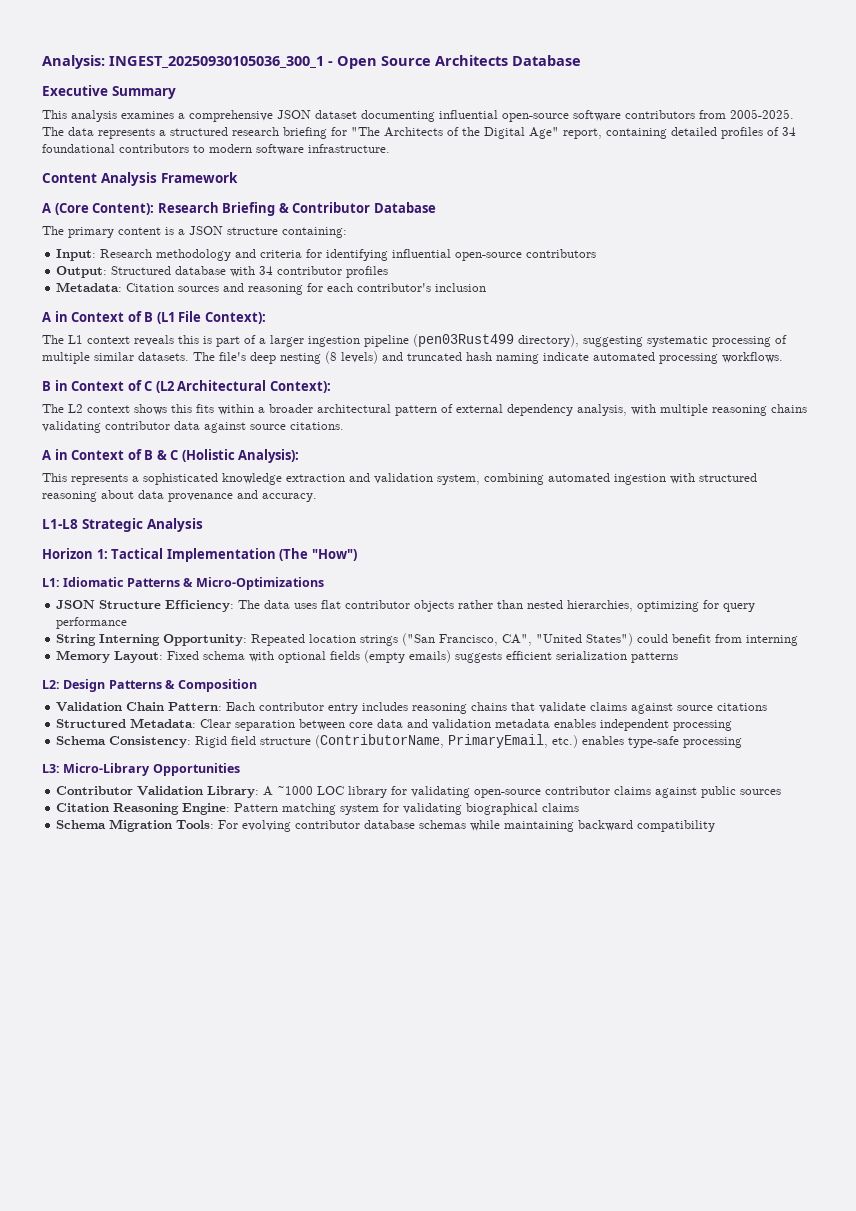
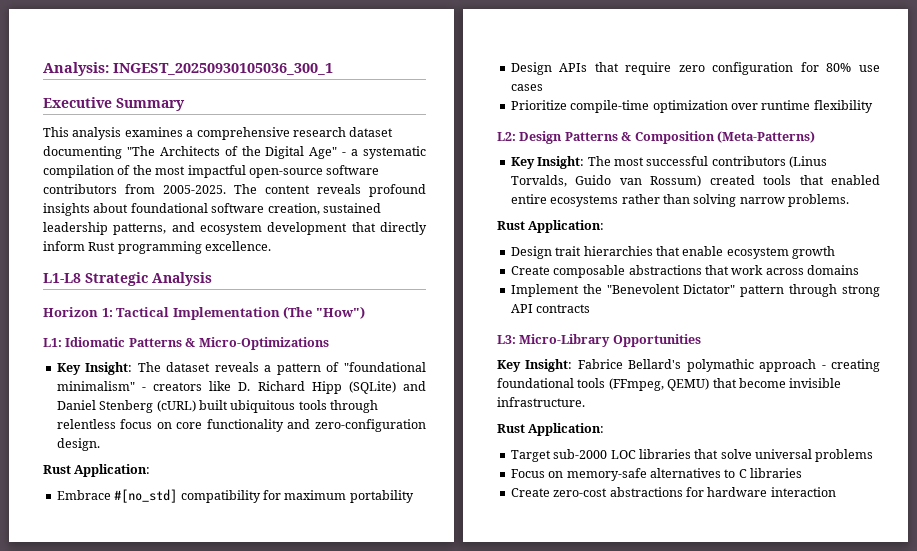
- Analysis: INGEST_20250930105036_300_1 - Open Source Architects Database
+ Analysis: INGEST_20250930105036_300_1
- This analysis examines a comprehensive JSON dataset documenting influential open-source software contributors from 2005-2025.
+ This analysis examines a comprehensive research dataset documenting "The Architects of the Digital Age" - a systematic compilation of the most impactful open-source software contributors from 2005-2025.
- The data represents a structured research briefing for "The Architects of the Digital Age" report, containing detailed profiles of 34 foundational contributors to modern software infrastructure.
- Content Analysis Framework
- A (Core Content): Research Briefing & Contributor Database
- The primary content is a JSON structure containing:
- Input: Research methodology and criteria for identifying influential open-source contributors
- Output: Structured database with 34 contributor profiles
- Metadata: Citation sources and reasoning for each contributor's inclusion
- A in Context of B (L1 File Context):
- The L1 context reveals this is part of a larger ingestion pipeline (pen03Rust499 directory), suggesting systematic processing of multiple similar datasets. The file's deep nesting (8 levels) and truncated hash naming indicate automated processing workflows.
- B in Context of C (L2 Architectural Context):
- The L2 context shows this fits within a broader architectural pattern of external dependency analysis, with multiple reasoning chains validating contributor data against source citations.
- A in Context of B & C (Holistic Analysis):
- This represents a sophisticated knowledge extraction and validation system, combining automated ingestion with structured reasoning about data provenance and accuracy.
+ The content reveals profound insights about foundational software creation, sustained leadership patterns, and ecosystem development that directly inform Rust programming excellence.
- JSON Structure Efficiency: The data uses flat contributor objects rather than nested hierarchies, optimizing for query performance
- String Interning Opportunity: Repeated location strings ("San Francisco, CA", "United States") could benefit from interning
- Memory Layout: Fixed schema with optional fields (empty emails) suggests efficient serialization patterns
+ Key Insight: The dataset reveals a pattern of "foundational minimalism" - creators like D. Richard Hipp (SQLite) and Daniel Stenberg (cURL) built ubiquitous tools through relentless focus on core functionality and zero-configuration design.
+ Rust Application:
+ Embrace #[no_std] compatibility for maximum portability
+ Design APIs that require zero configuration for 80% use cases
+ Prioritize compile-time optimization over runtime flexibility
- L2: Design Patterns & Composition
- Validation Chain Pattern: Each contributor entry includes reasoning chains that validate claims against source citations
- Structured Metadata: Clear separation between core data and validation metadata enables independent processing
- Schema Consistency: Rigid field structure (ContributorName, PrimaryEmail, etc.) enables type-safe processing
+ L2: Design Patterns & Composition (Meta-Patterns)
+ Key Insight: The most successful contributors (Linus Torvalds, Guido van Rossum) created tools that enabled entire ecosystems rather than solving narrow problems.
+ Rust Application:
+ Design trait hierarchies that enable ecosystem growth
+ Create composable abstractions that work across domains
+ Implement the "Benevolent Dictator" pattern through strong API contracts
  L3: Micro-Library Opportunities
- Contributor Validation Library: A ~1000 LOC library for validating open-source contributor claims against public sources
- Citation Reasoning Engine: Pattern matching system for validating biographical claims
- Schema Migration Tools: For evolving contributor database schemas while maintaining backward compatibility
+ Key Insight: Fabrice Bellard's polymathic approach - creating foundational tools (FFmpeg, QEMU) that become invisible infrastructure.
+ Rust Application:
+ Target sub-2000 LOC libraries that solve universal problems
+ Focus on memory-safe alternatives to C libraries
+ Create zero-cost abstractions for hardware interaction

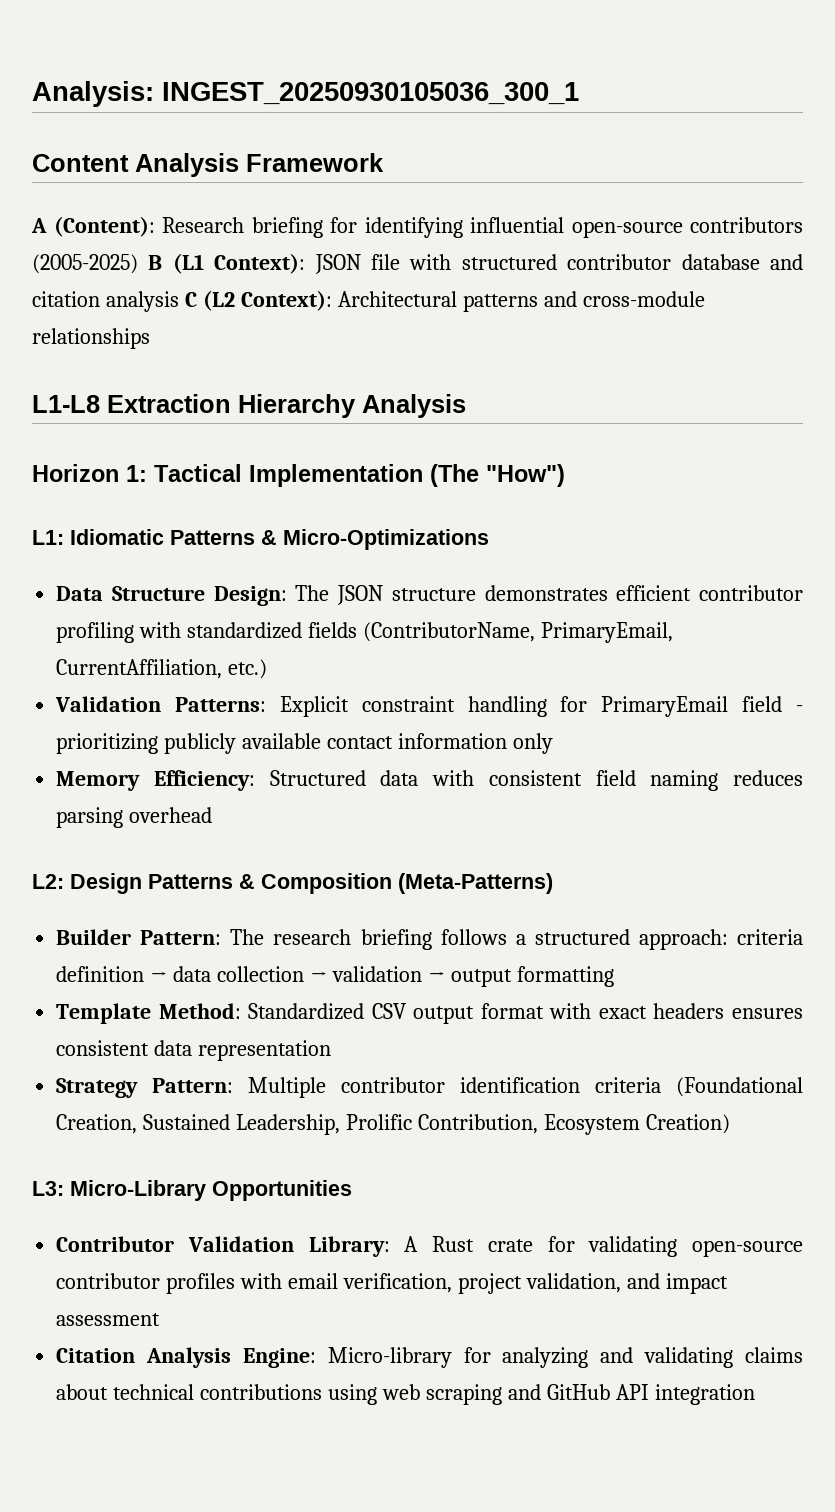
- Executive Summary
- This analysis examines a comprehensive research dataset documenting "The Architects of the Digital Age" - a systematic compilation of the most impactful open-source software contributors from 2005-2025. The content reveals profound insights about foundational software creation, sustained leadership patterns, and ecosystem development that directly inform Rust programming excellence.
+ Content Analysis Framework
+ A (Content): Research briefing for identifying influential open-source contributors (2005-2025) B (L1 Context): JSON file with structured contributor database and citation analysis C (L2 Context): Architectural patterns and cross-module relationships
- L1-L8 Strategic Analysis
+ L1-L8 Extraction Hierarchy Analysis
- Key Insight: The dataset reveals a pattern of "foundational minimalism" - creators like D. Richard Hipp (SQLite) and Daniel Stenberg (cURL) built ubiquitous tools through relentless focus on core functionality and zero-configuration design.
- Rust Application:
- Embrace #[no_std] compatibility for maximum portability
- Design APIs that require zero configuration for 80% use cases
- Prioritize compile-time optimization over runtime flexibility
+ Data Structure Design: The JSON structure demonstrates efficient contributor profiling with standardized fields (ContributorName, PrimaryEmail, CurrentAffiliation, etc.)
+ Validation Patterns: Explicit constraint handling for PrimaryEmail field - prioritizing publicly available contact information only
+ Memory Efficiency: Structured data with consistent field naming reduces parsing overhead
- Key Insight: The most successful contributors (Linus Torvalds, Guido van Rossum) created tools that enabled entire ecosystems rather than solving narrow problems.
- Rust Application:
- Design trait hierarchies that enable ecosystem growth
- Create composable abstractions that work across domains
- Implement the "Benevolent Dictator" pattern through strong API contracts
+ Builder Pattern: The research briefing follows a structured approach: criteria definition → data collection → validation → output formatting
+ Template Method: Standardized CSV output format with exact headers ensures consistent data representation
+ Strategy Pattern: Multiple contributor identification criteria (Foundational Creation, Sustained Leadership, Prolific Contribution, Ecosystem Creation)
  L3: Micro-Library Opportunities
- Key Insight: Fabrice Bellard's polymathic approach - creating foundational tools (FFmpeg, QEMU) that become invisible infrastructure.
- Rust Application:
- Target sub-2000 LOC libraries that solve universal problems
- Focus on memory-safe alternatives to C libraries
- Create zero-cost abstractions for hardware interaction
+ Contributor Validation Library: A Rust crate for validating open-source contributor profiles with email verification, project validation, and impact assessment
+ Citation Analysis Engine: Micro-library for analyzing and validating claims about technical contributions using web scraping and GitHub API integration

